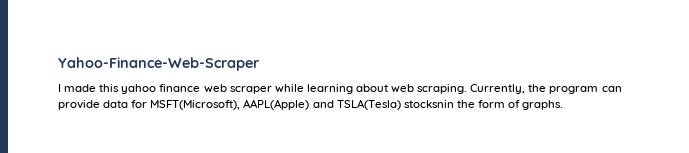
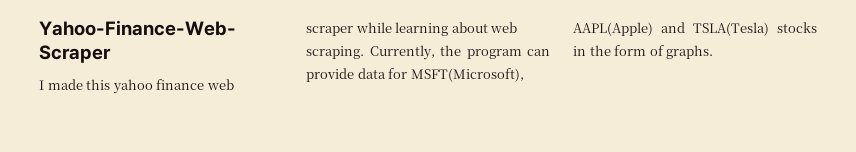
- Currently, the program can provide data for MSFT(Microsoft), AAPL(Apple) and TSLA(Tesla) stocksnin the form of graphs.
+ Currently, the program can provide data for MSFT(Microsoft), AAPL(Apple) and TSLA(Tesla) stocks in the form of graphs.

